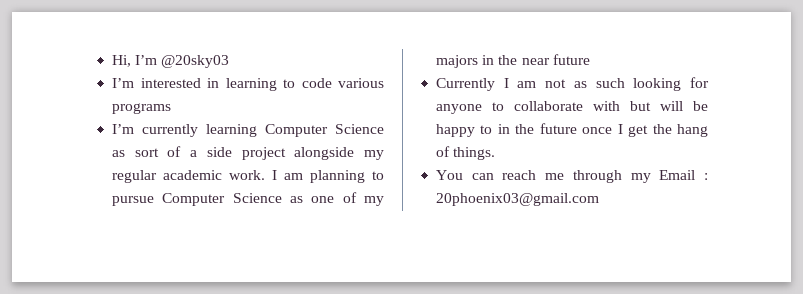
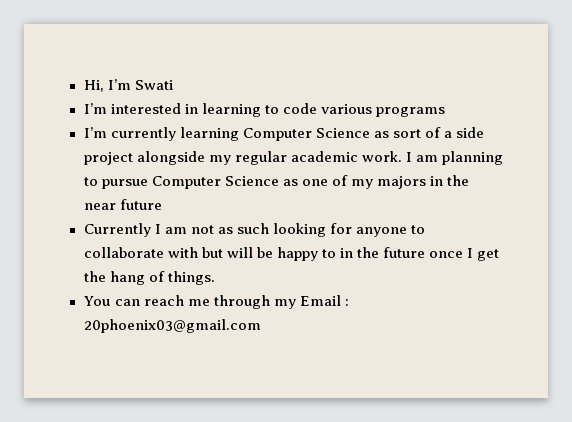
- Hi, I’m @20sky03
+ Hi, I’m Swati

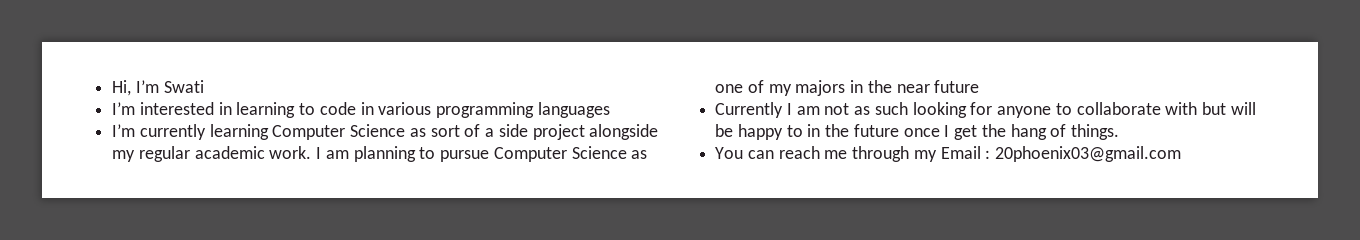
- I’m interested in learning to code various programs
+ I’m interested in learning to code in various programming languages

